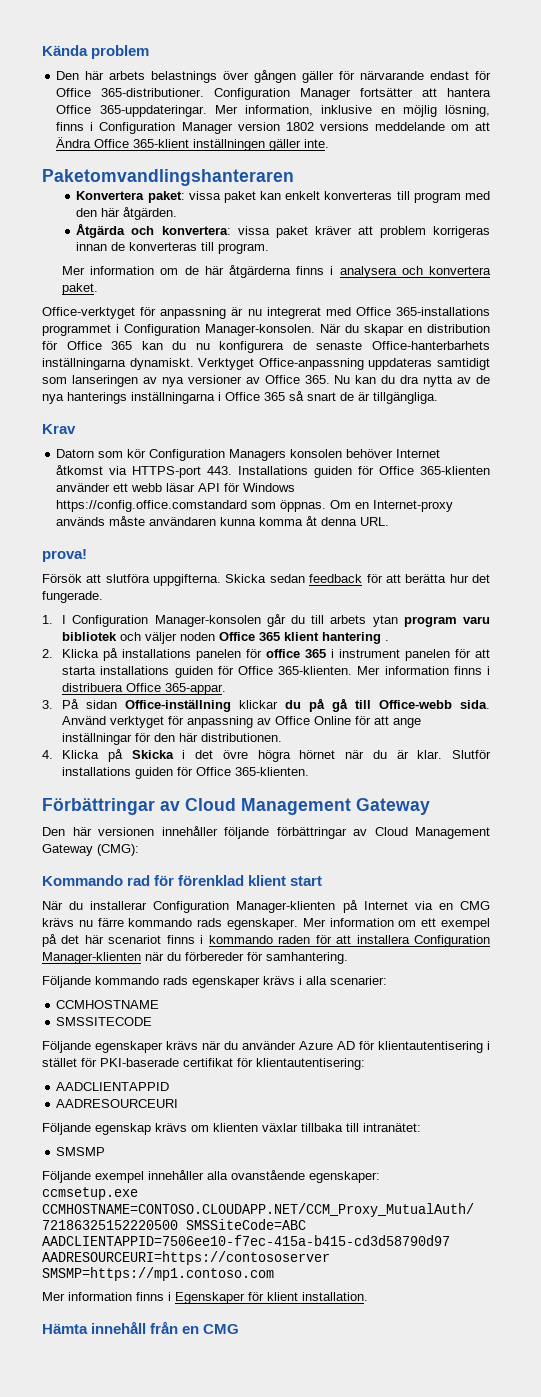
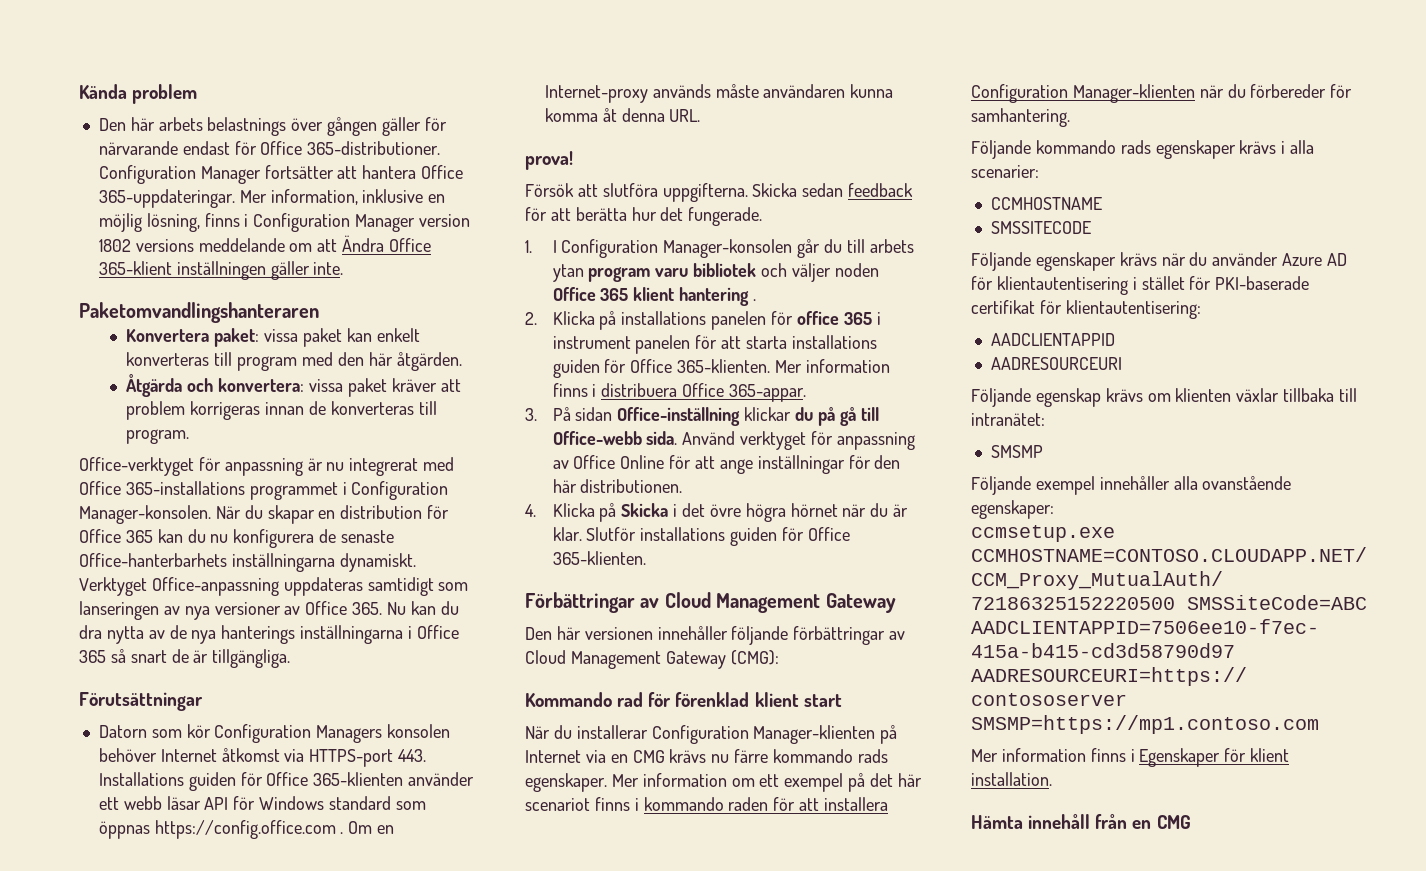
- Mer information om de här åtgärderna finns i analysera och konvertera paket.
- Krav
+ Förutsättningar
- Datorn som kör Configuration Managers konsolen behöver Internet åtkomst via HTTPS-port 443. Installations guiden för Office 365-klienten använder ett webb läsar API för Windows https://config.office.comstandard som öppnas.
+ Datorn som kör Configuration Managers konsolen behöver Internet åtkomst via HTTPS-port 443. Installations guiden för Office 365-klienten använder ett webb läsar API för Windows standard som öppnas https://config.office.com .

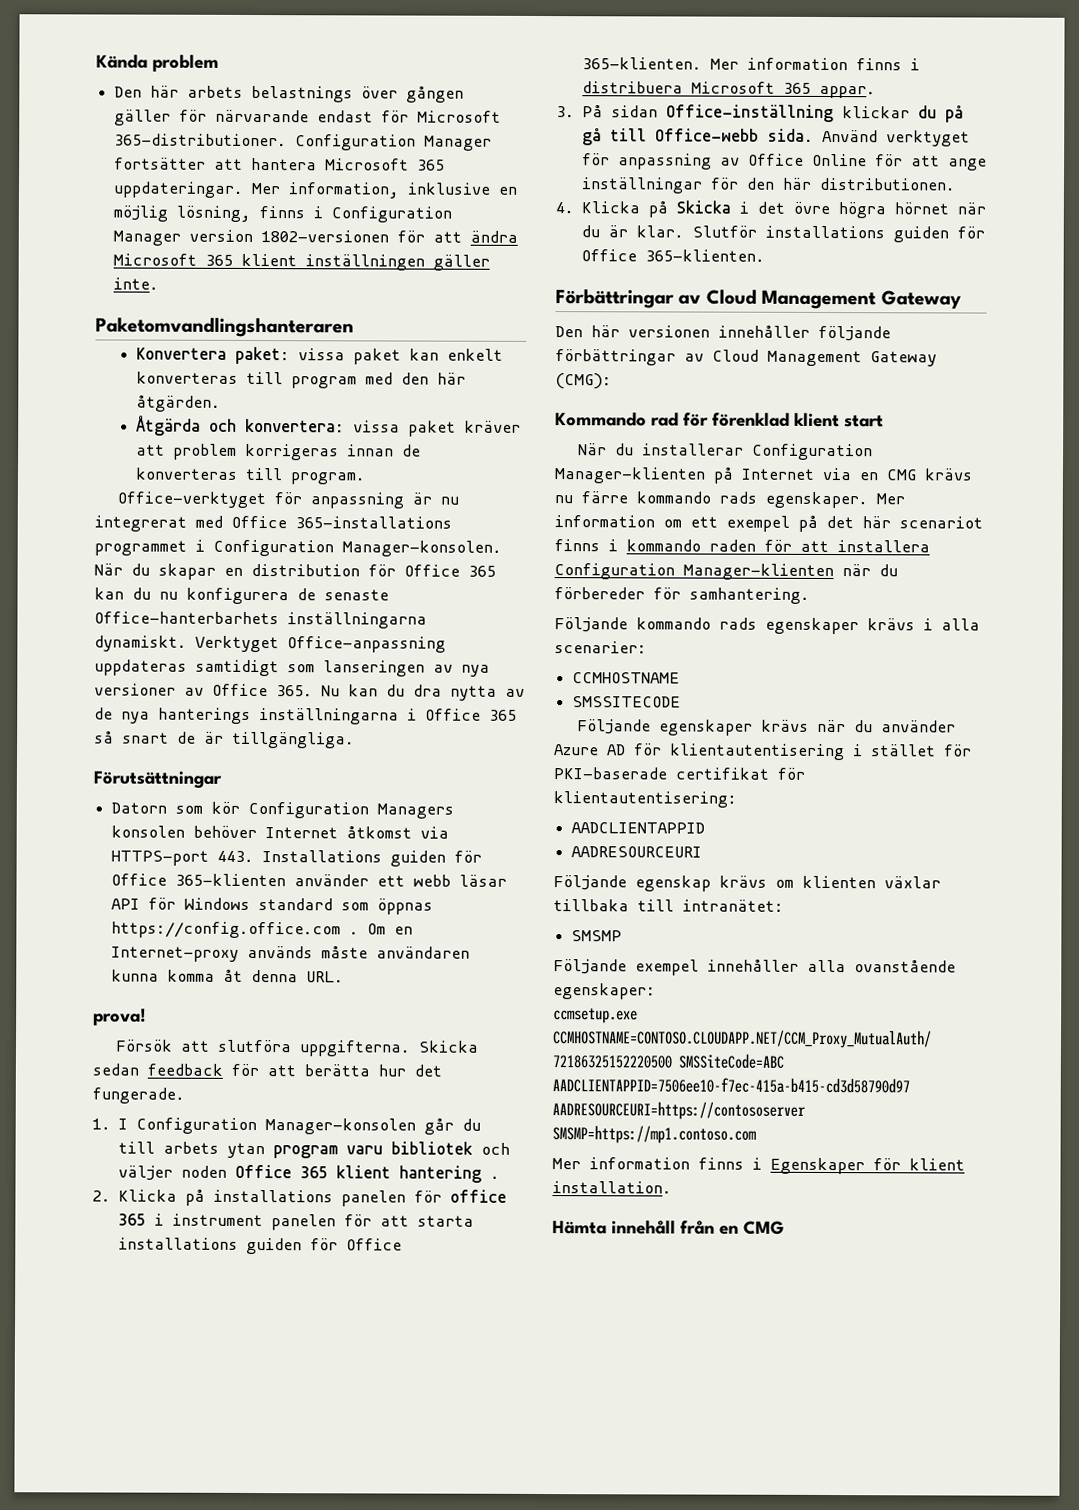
- Den här arbets belastnings över gången gäller för närvarande endast för Office 365-distributioner.
+ Den här arbets belastnings över gången gäller för närvarande endast för Microsoft 365-distributioner.
- Configuration Manager fortsätter att hantera Office 365-uppdateringar.
+ Configuration Manager fortsätter att hantera Microsoft 365 uppdateringar.
- Mer information, inklusive en möjlig lösning, finns i Configuration Manager version 1802 versions meddelande om att Ändra Office 365-klient inställningen gäller inte.
+ Mer information, inklusive en möjlig lösning, finns i Configuration Manager version 1802-versionen för att ändra Microsoft 365 klient inställningen gäller inte.
- Mer information finns i distribuera Office 365-appar.
+ Mer information finns i distribuera Microsoft 365 appar.

